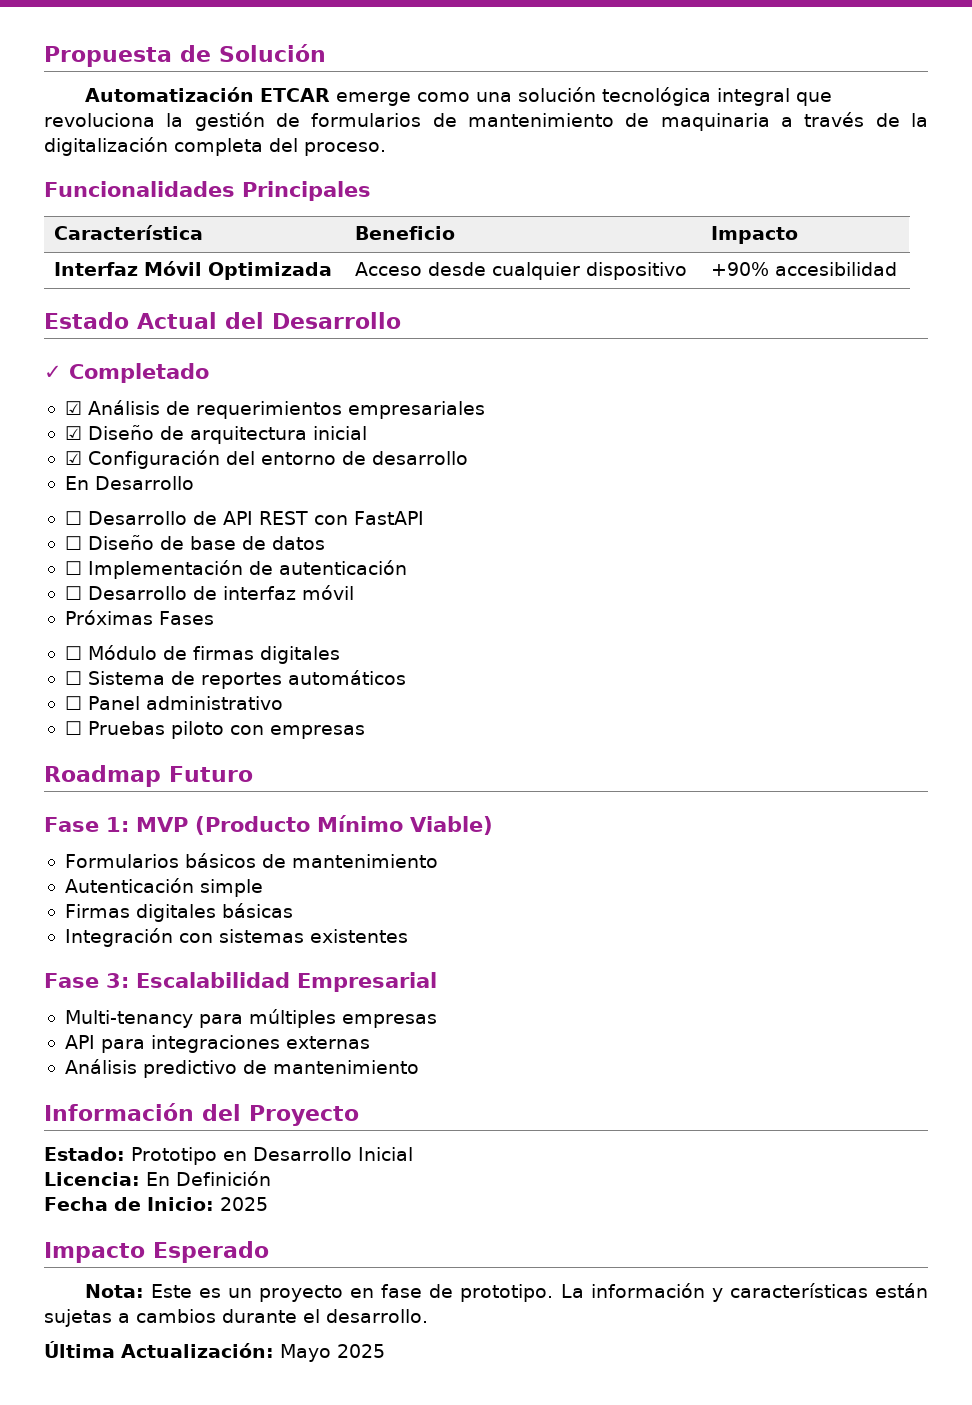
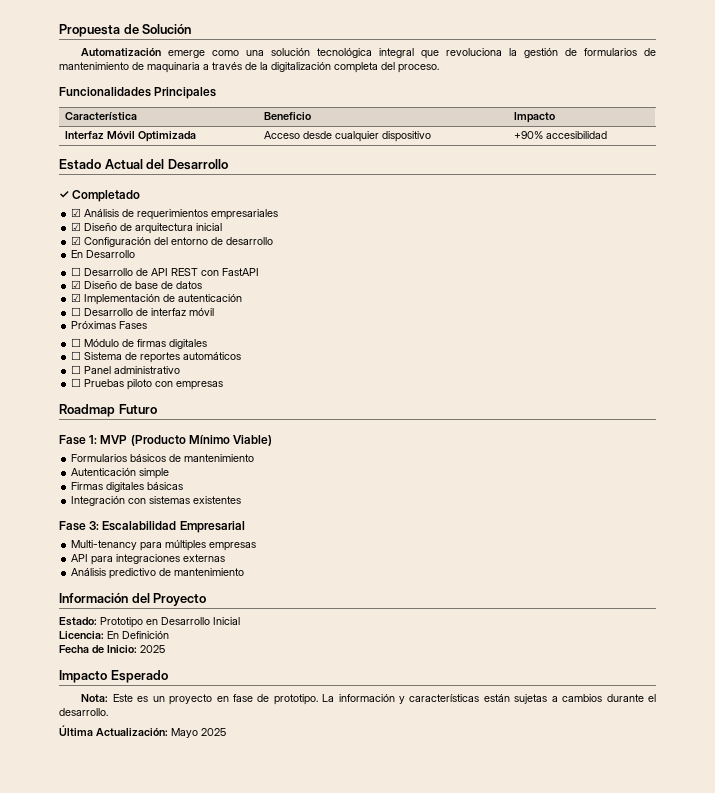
- Automatización ETCAR emerge como una solución tecnológica integral que revoluciona la gestión de formularios de mantenimiento de maquinaria a través de la digitalización completa del proceso.
+ Automatización emerge como una solución tecnológica integral que revoluciona la gestión de formularios de mantenimiento de maquinaria a través de la digitalización completa del proceso.
- ☐ Diseño de base de datos
+ ☑ Diseño de base de datos
- ☐ Implementación de autenticación
+ ☑ Implementación de autenticación

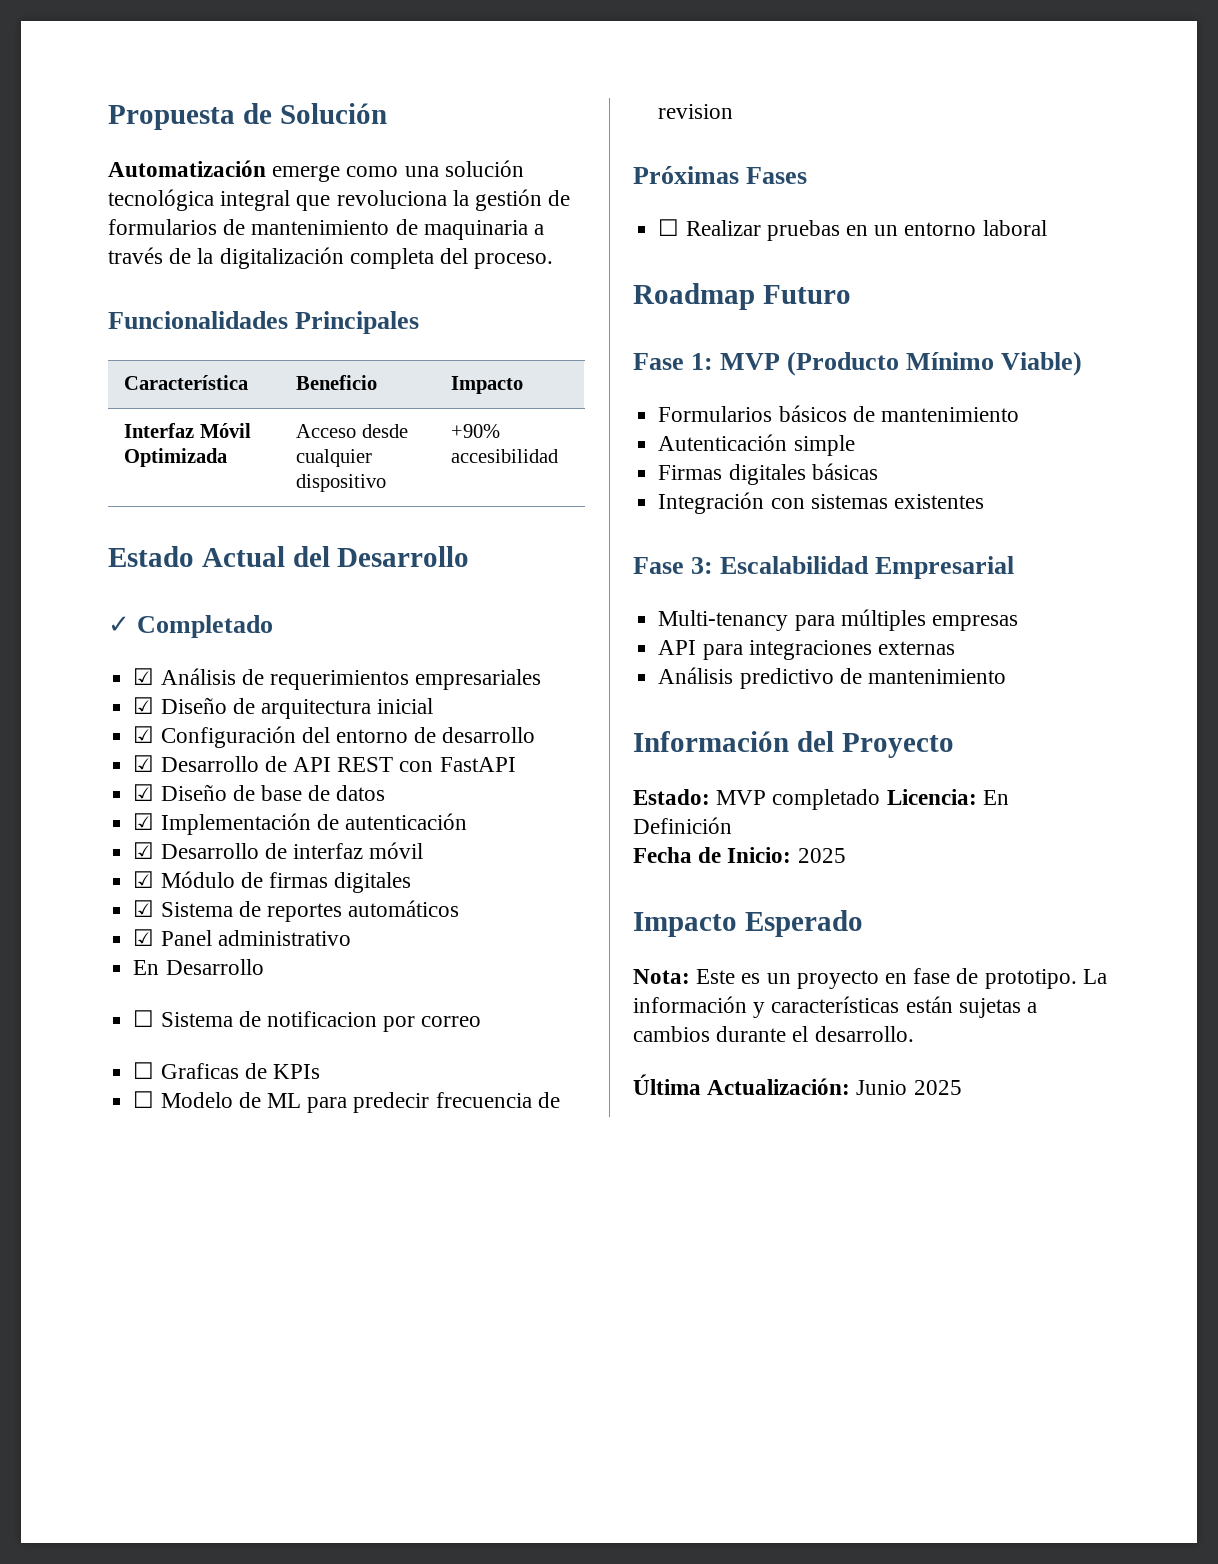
- En Desarrollo
- ☐ Desarrollo de API REST con FastAPI
+ ☑ Desarrollo de API REST con FastAPI
- ☐ Desarrollo de interfaz móvil
+ ☑ Desarrollo de interfaz móvil
- Próximas Fases
- ☐ Módulo de firmas digitales
+ ☑ Módulo de firmas digitales
- ☐ Sistema de reportes automáticos
+ ☑ Sistema de reportes automáticos
- ☐ Panel administrativo
+ ☑ Panel administrativo
- ☐ Pruebas piloto con empresas
+ En Desarrollo
+ ☐ Sistema de notificacion por correo
+ ☐ Graficas de KPIs
+ ☐ Modelo de ML para predecir frecuencia de revision
+ Próximas Fases
+ ☐ Realizar pruebas en un entorno laboral
- Estado: Prototipo en Desarrollo Inicial
- Licencia: En Definición
+ Estado: MVP completado Licencia: En Definición
- Última Actualización: Mayo 2025
+ Última Actualización: Junio 2025

